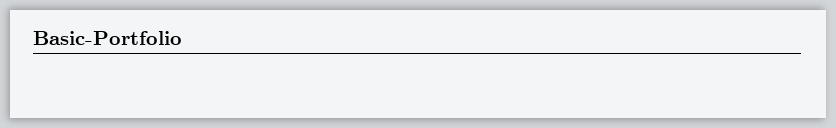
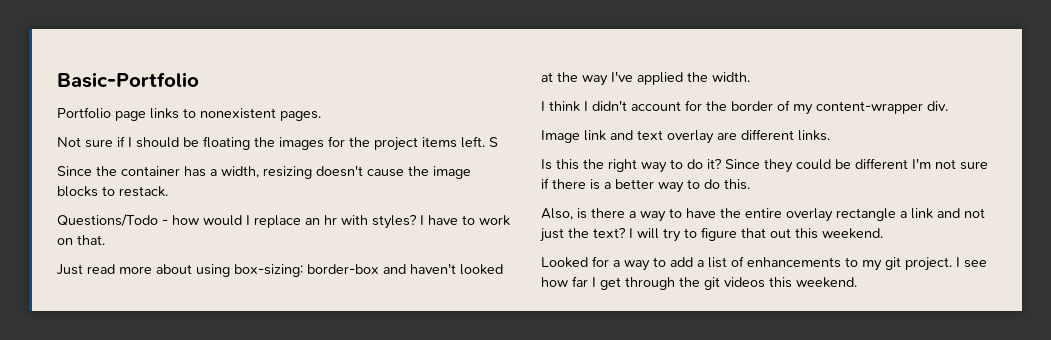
+ Portfolio page links to nonexistent pages.
+ Not sure if I should be floating the images for the project items left. S
+ Since the container has a width, resizing doesn't cause the image blocks to restack.
+ Questions/Todo - how would I replace an hr with styles? I have to work on that.
+ Just read more about using box-sizing: border-box and haven't looked at the way I've applied the width.
+ I think I didn't account for the border of my content-wrapper div.
+ Image link and text overlay are different links.
+ Is this the right way to do it? Since they could be different I'm not sure if there is a better way to do this.
+ Also, is there a way to have the entire overlay rectangle a link and not just the text? I will try to figure that out this weekend.
+ Looked for a way to add a list of enhancements to my git project. I see how far I get through the git videos this weekend.

